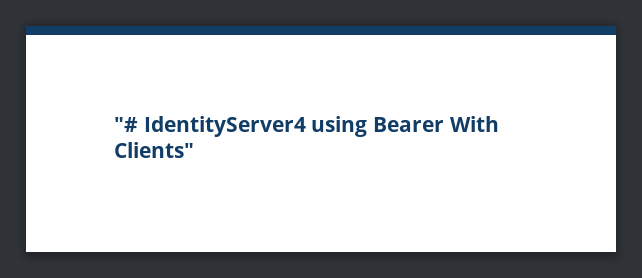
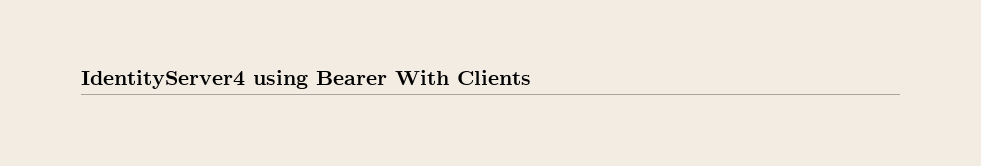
- "# IdentityServer4 using Bearer With Clients"
+ IdentityServer4 using Bearer With Clients

